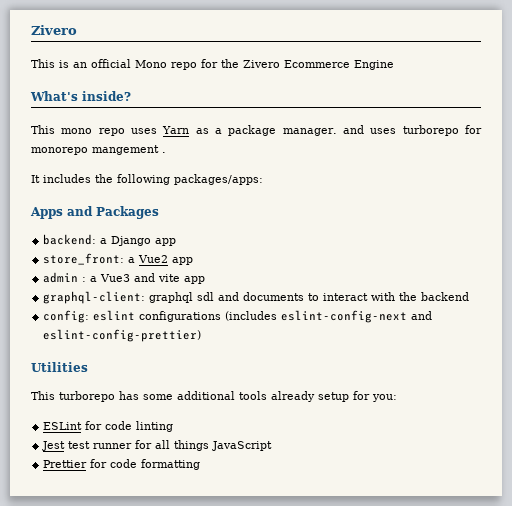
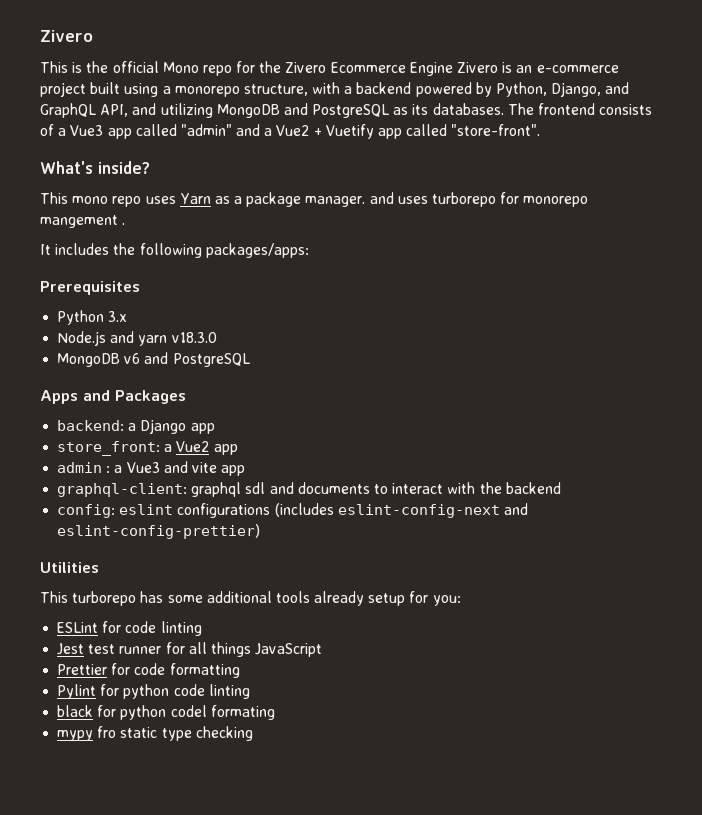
- This is an official Mono repo for the Zivero Ecommerce Engine
+ This is the official Mono repo for the Zivero Ecommerce Engine Zivero is an e-commerce project built using a monorepo structure, with a backend powered by Python, Django, and GraphQL API, and utilizing MongoDB and PostgreSQL as its databases. The frontend consists of a Vue3 app called "admin" and a Vue2 + Vuetify app called "store-front".
+ Prerequisites
+ Python 3.x
+ Node.js and yarn v18.3.0
+ MongoDB v6 and PostgreSQL
+ Pylint for python code linting
+ black for python codel formating
+ mypy fro static type checking

